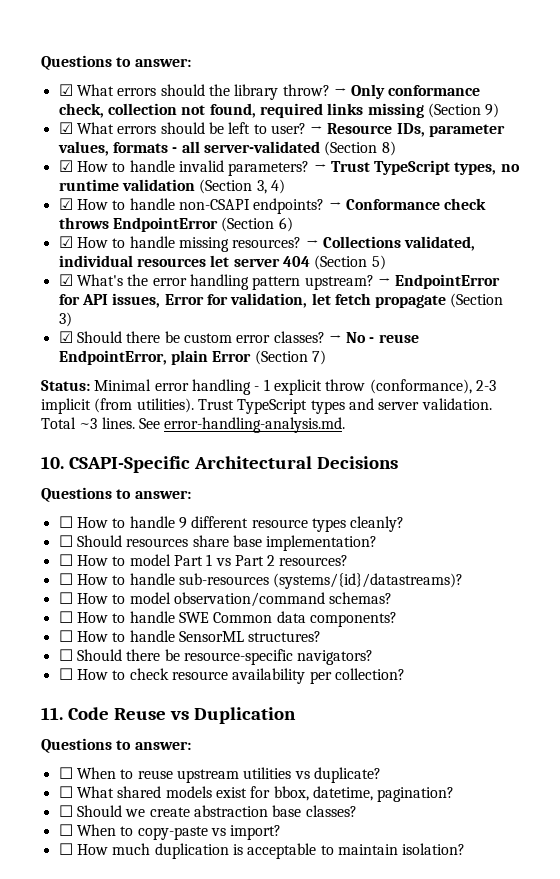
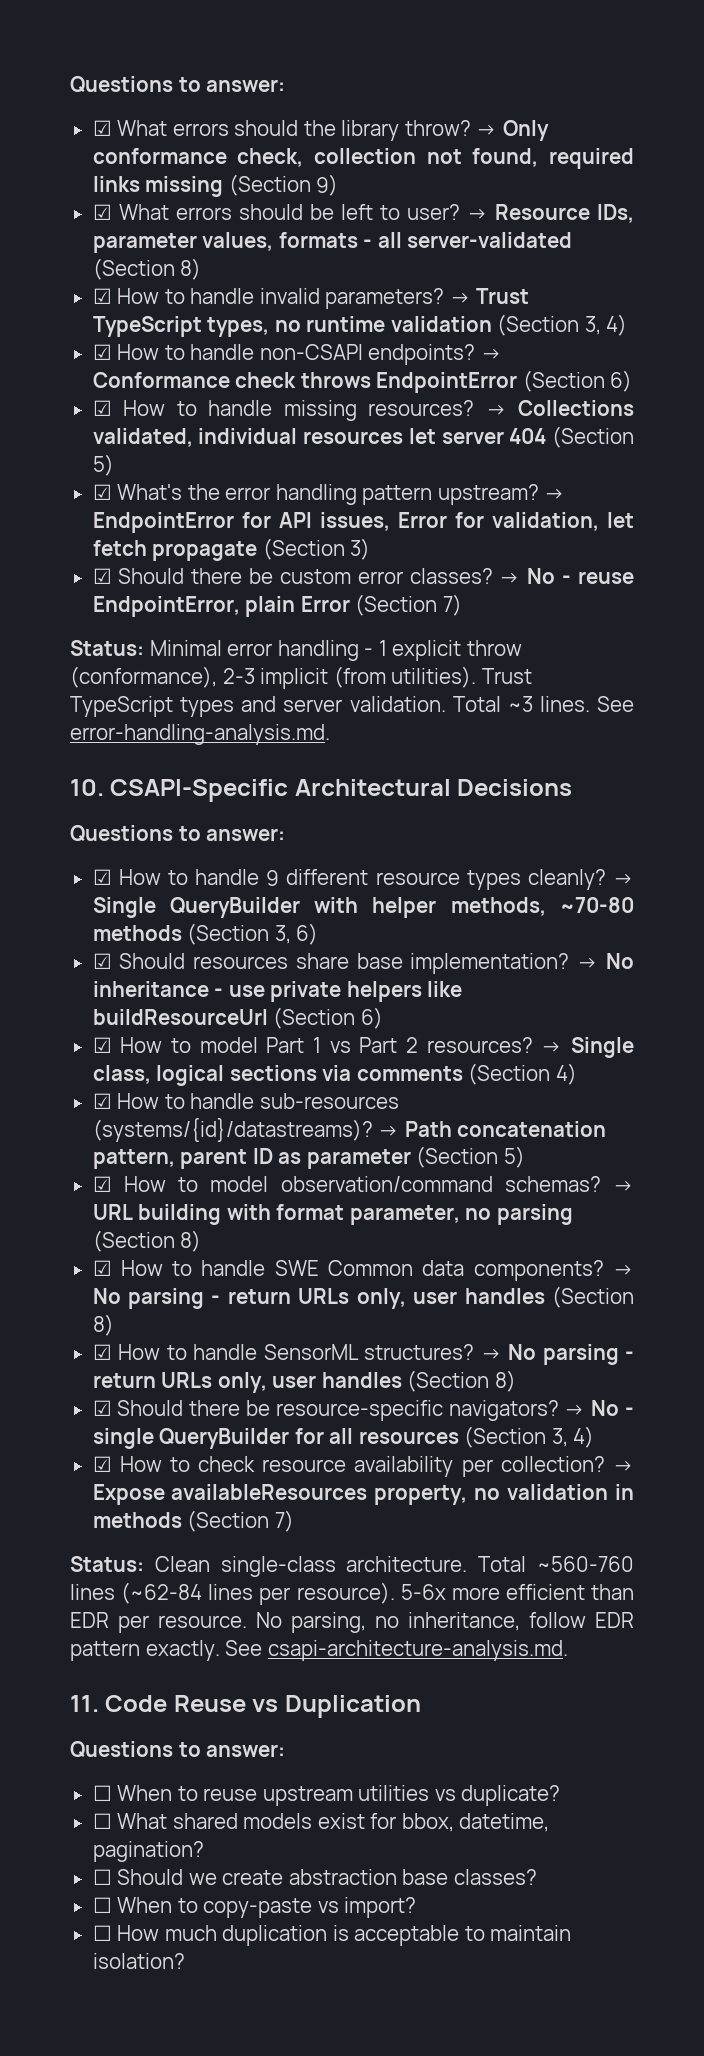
- ☐ How to handle 9 different resource types cleanly?
- ☐ Should resources share base implementation?
- ☐ How to model Part 1 vs Part 2 resources?
- ☐ How to handle sub-resources (systems/{id}/datastreams)?
- ☐ How to model observation/command schemas?
- ☐ How to handle SWE Common data components?
- ☐ How to handle SensorML structures?
- ☐ Should there be resource-specific navigators?
- ☐ How to check resource availability per collection?
+ ☑ How to handle 9 different resource types cleanly? → Single QueryBuilder with helper methods, ~70-80 methods (Section 3, 6)
+ ☑ Should resources share base implementation? → No inheritance - use private helpers like buildResourceUrl (Section 6)
+ ☑ How to model Part 1 vs Part 2 resources? → Single class, logical sections via comments (Section 4)
+ ☑ How to handle sub-resources (systems/{id}/datastreams)? → Path concatenation pattern, parent ID as parameter (Section 5)
+ ☑ How to model observation/command schemas? → URL building with format parameter, no parsing (Section 8)
+ ☑ How to handle SWE Common data components? → No parsing - return URLs only, user handles (Section 8)
+ ☑ How to handle SensorML structures? → No parsing - return URLs only, user handles (Section 8)
+ ☑ Should there be resource-specific navigators? → No - single QueryBuilder for all resources (Section 3, 4)
+ ☑ How to check resource availability per collection? → Expose availableResources property, no validation in methods (Section 7)
+ Status: Clean single-class architecture. Total ~560-760 lines (~62-84 lines per resource). 5-6x more efficient than EDR per resource. No parsing, no inheritance, follow EDR pattern exactly. See csapi-architecture-analysis.md.

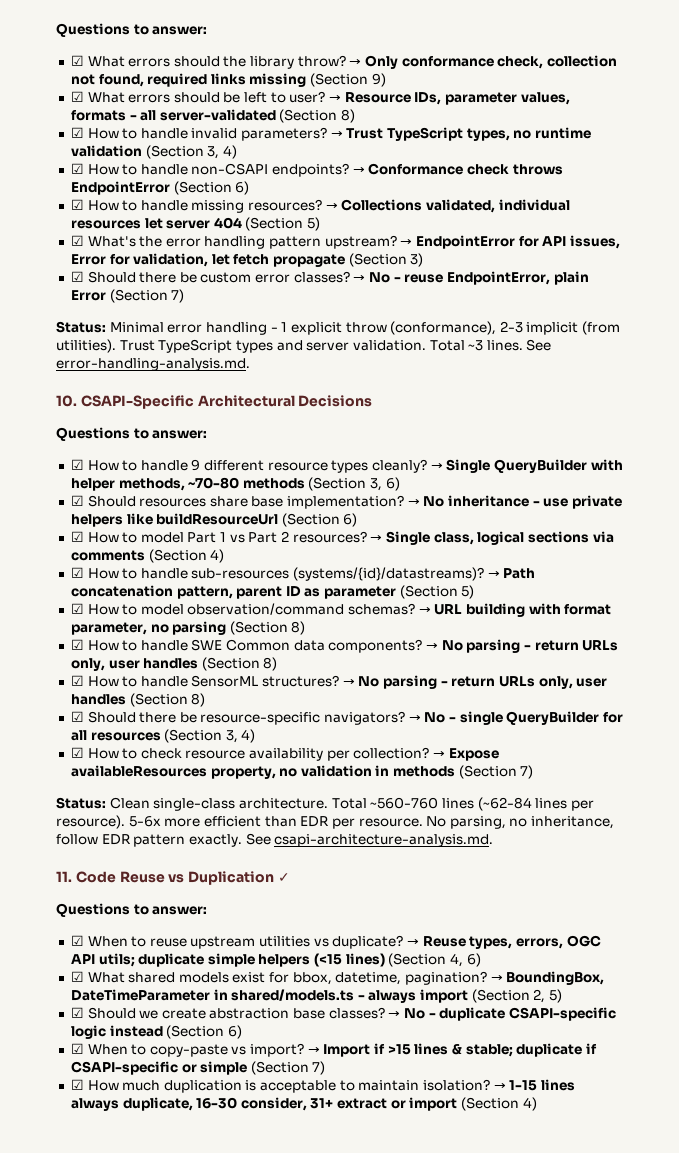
- 11. Code Reuse vs Duplication
+ 11. Code Reuse vs Duplication ✓
  Questions to answer:
- ☐ When to reuse upstream utilities vs duplicate?
- ☐ What shared models exist for bbox, datetime, pagination?
- ☐ Should we create abstraction base classes?
- ☐ When to copy-paste vs import?
- ☐ How much duplication is acceptable to maintain isolation?
+ ☑ When to reuse upstream utilities vs duplicate? → Reuse types, errors, OGC API utils; duplicate simple helpers (<15 lines) (Section 4, 6)
+ ☑ What shared models exist for bbox, datetime, pagination? → BoundingBox, DateTimeParameter in shared/models.ts - always import (Section 2, 5)
+ ☑ Should we create abstraction base classes? → No - duplicate CSAPI-specific logic instead (Section 6)
+ ☑ When to copy-paste vs import? → Import if >15 lines & stable; duplicate if CSAPI-specific or simple (Section 7)
+ ☑ How much duplication is acceptable to maintain isolation?
+ → 1-15 lines always duplicate, 16-30 consider, 31+ extract or import (Section 4)

